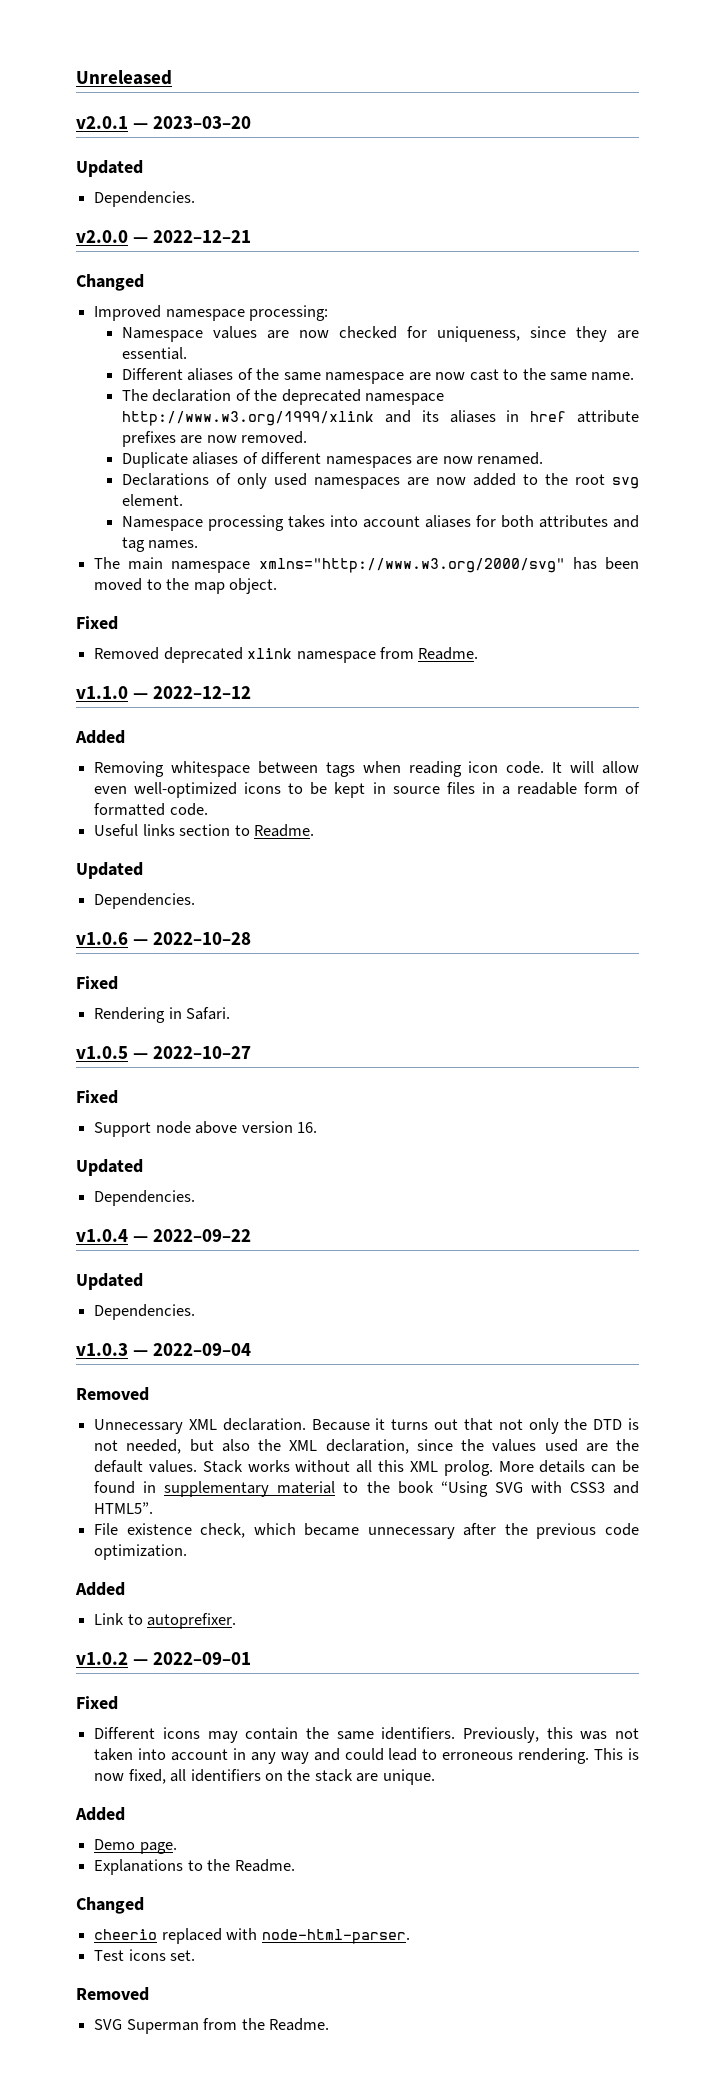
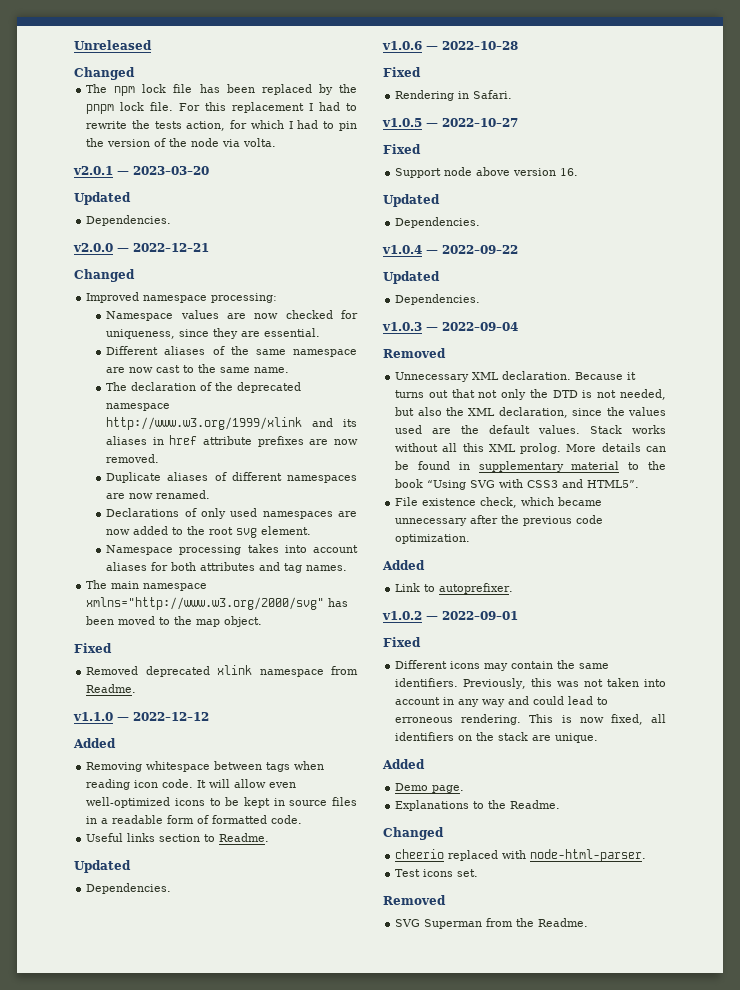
  Unreleased
+ Changed
+ The npm lock file has been replaced by the pnpm lock file. For this replacement I had to rewrite the tests action, for which I had to pin the version of the node via volta.

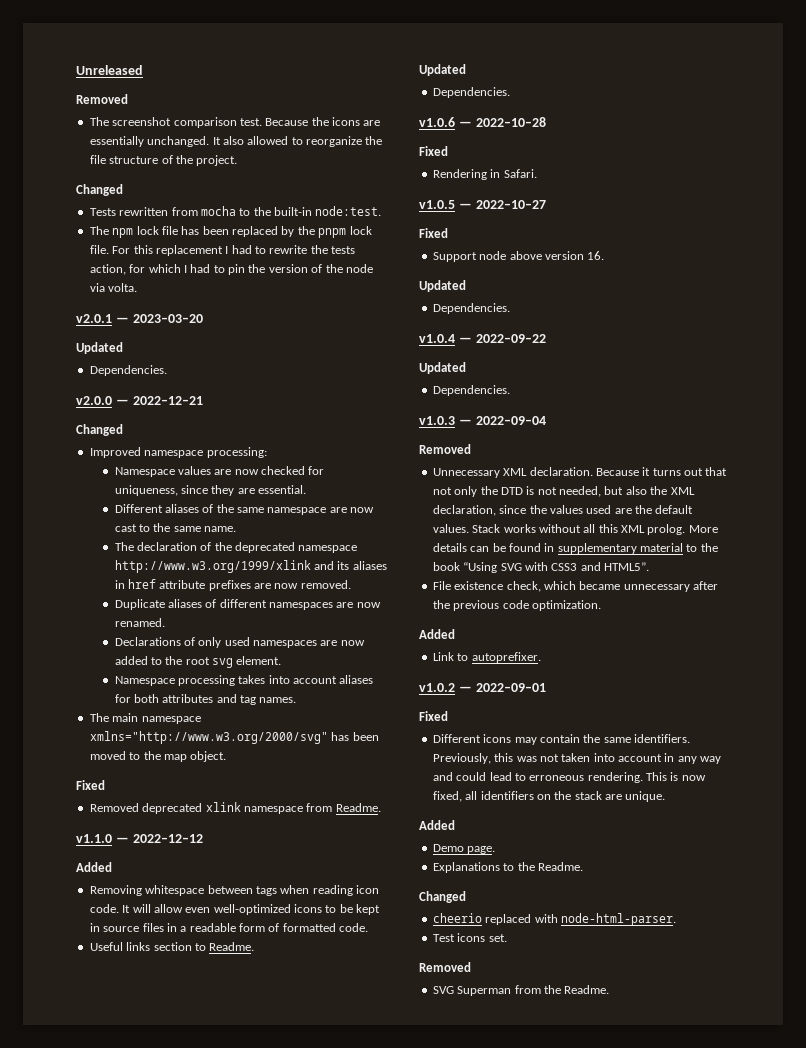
  Unreleased
+ Removed
+ The screenshot comparison test. Because the icons are essentially unchanged. It also allowed to reorganize the file structure of the project.
  Changed
+ Tests rewritten from mocha to the built-in node:test.

